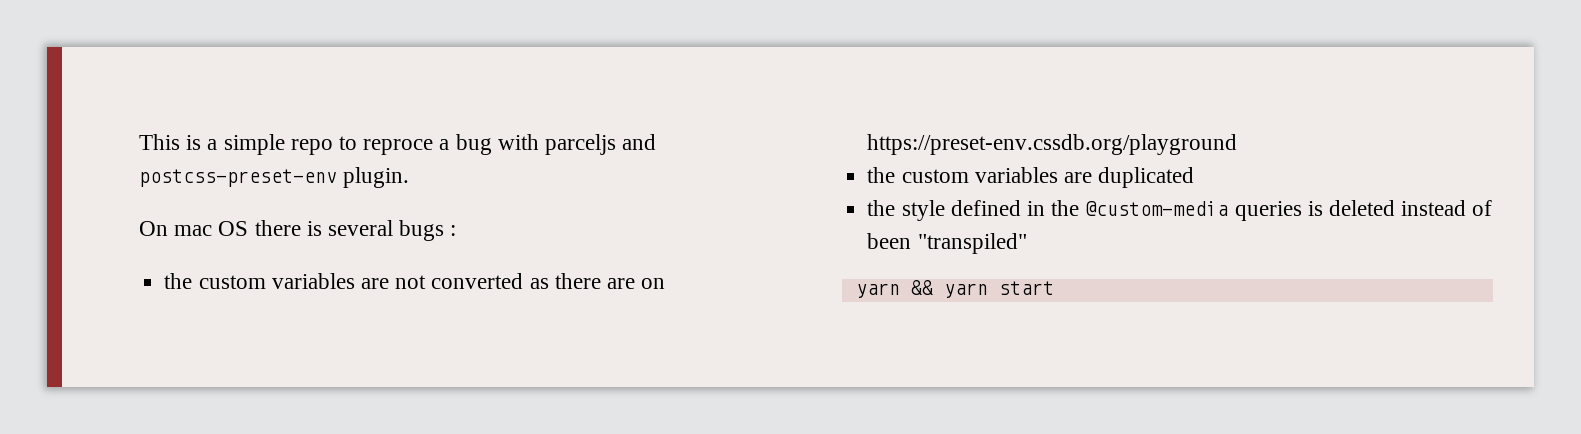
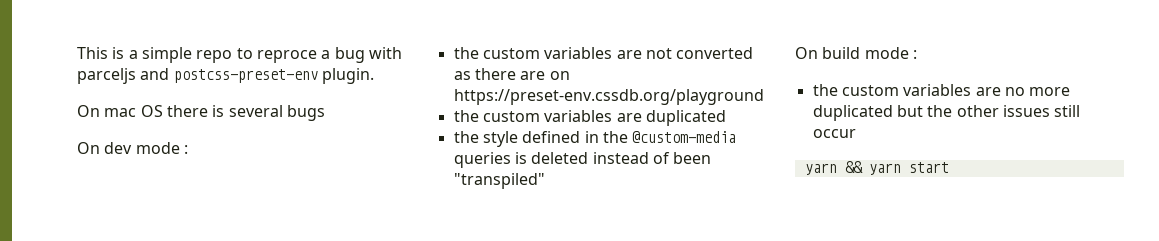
- On mac OS there is several bugs :
+ On mac OS there is several bugs
+ On dev mode :
+ On build mode :
+ the custom variables are no more duplicated but the other issues still occur

